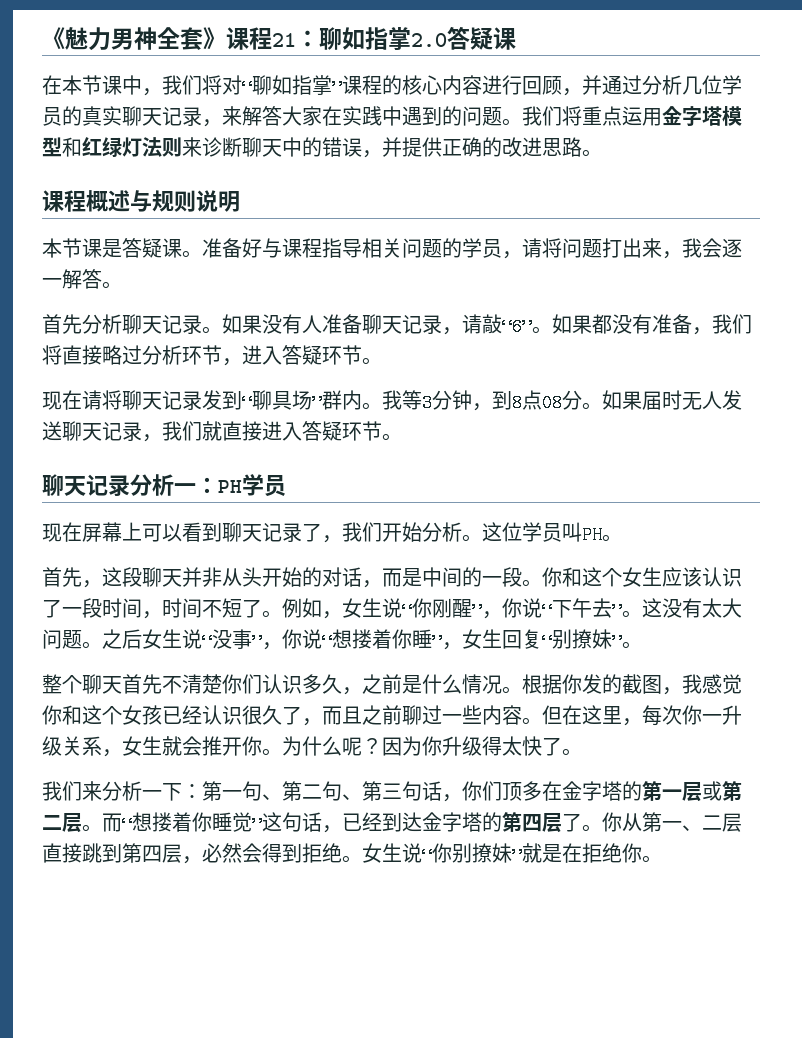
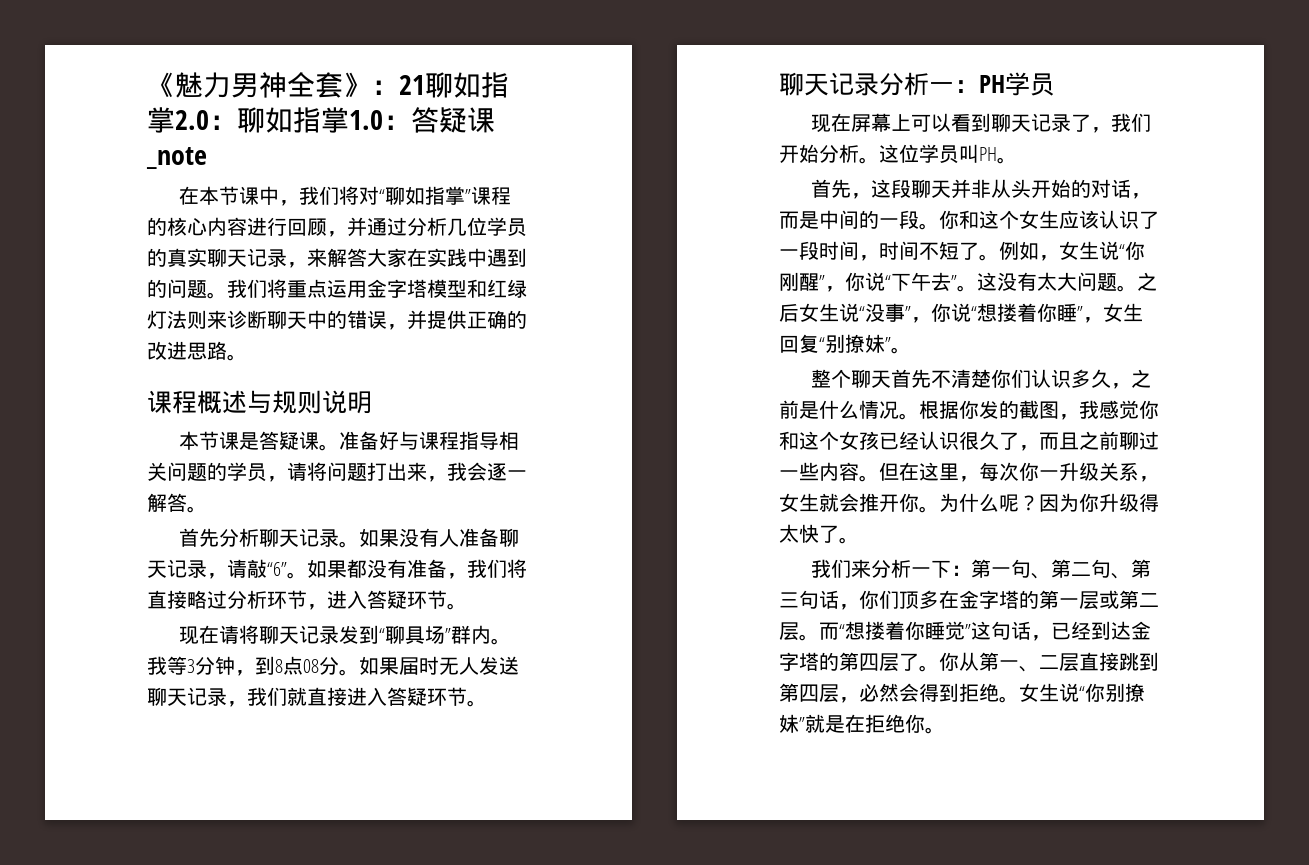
- 《魅力男神全套》课程21：聊如指掌2.0答疑课
+ 《魅力男神全套》：21聊如指掌2.0：聊如指掌1.0：答疑课_note

